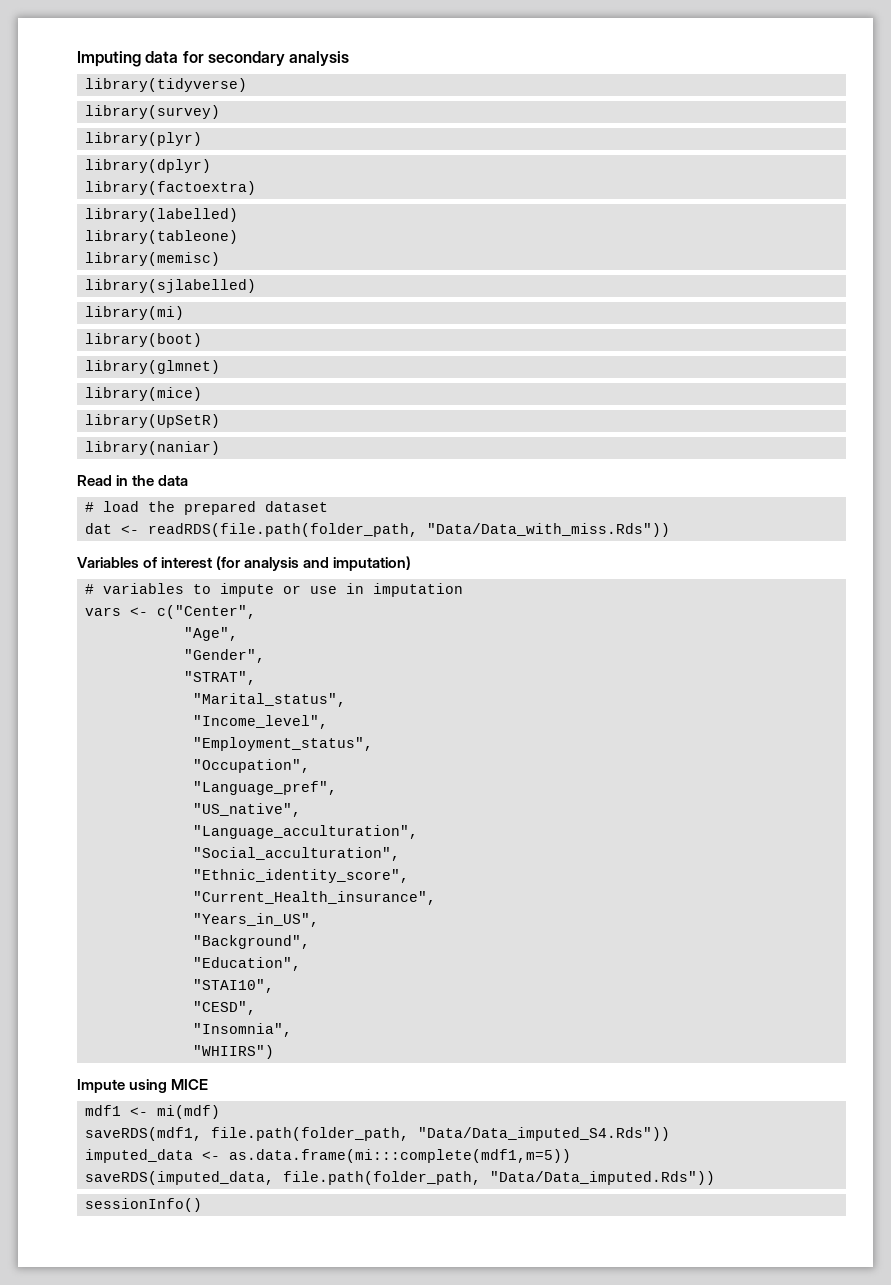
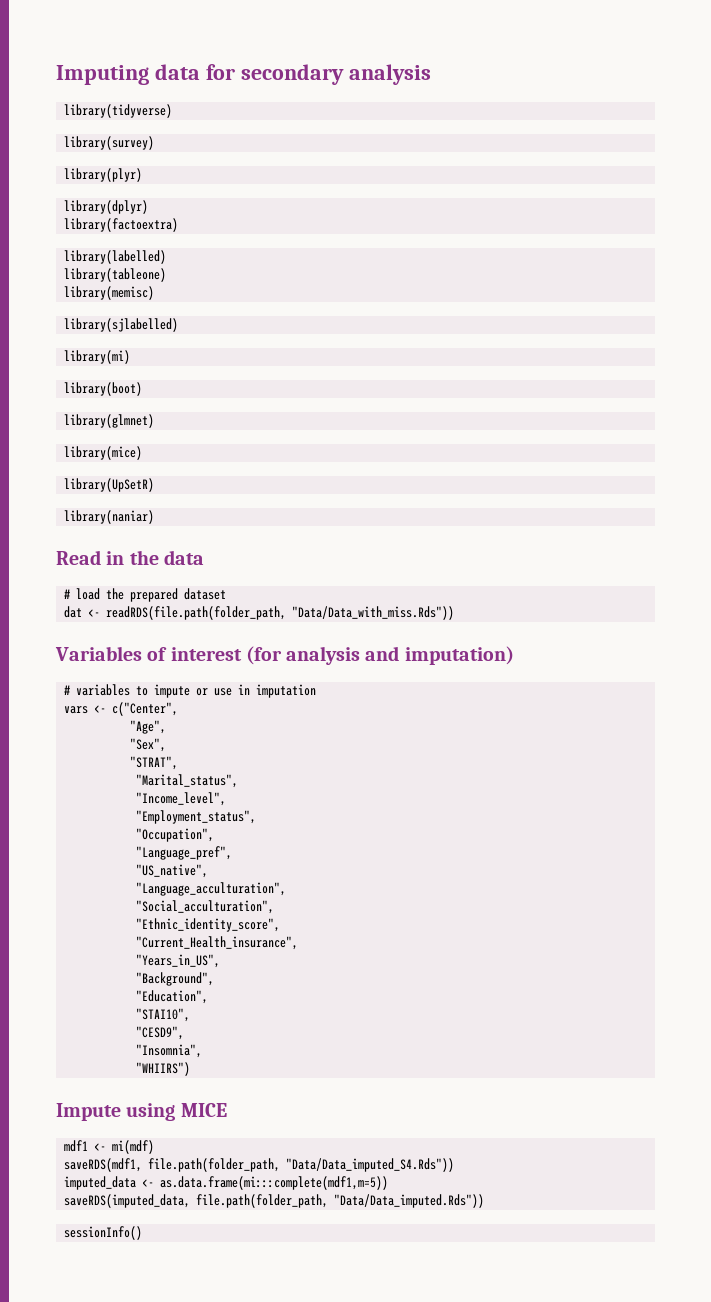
- "Gender",
+ "Sex",
- "CESD",
+ "CESD9",

